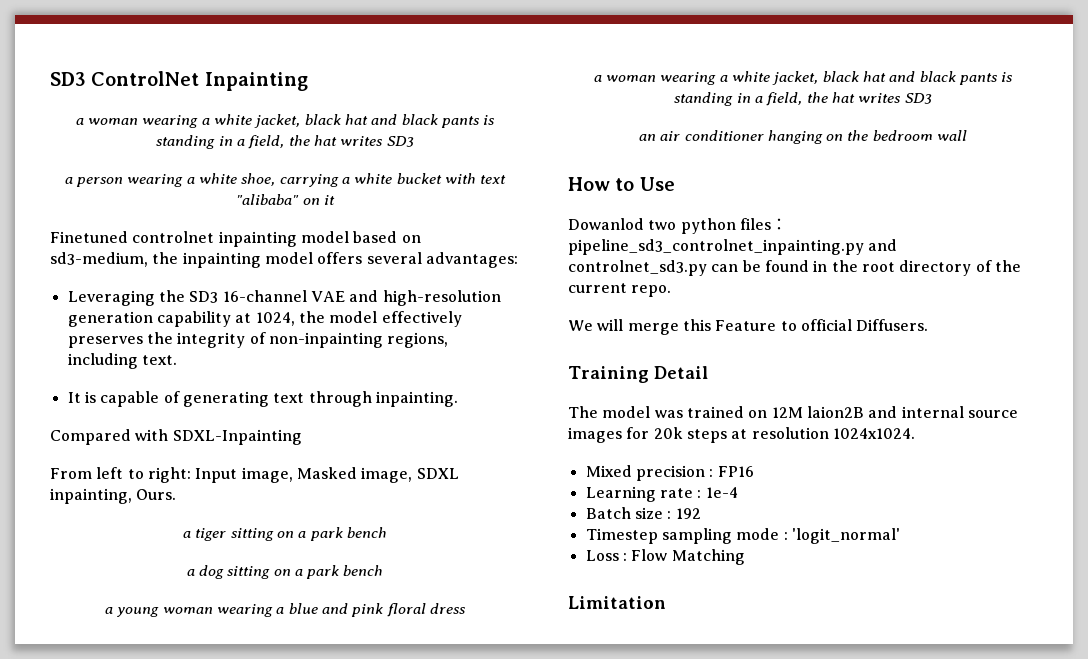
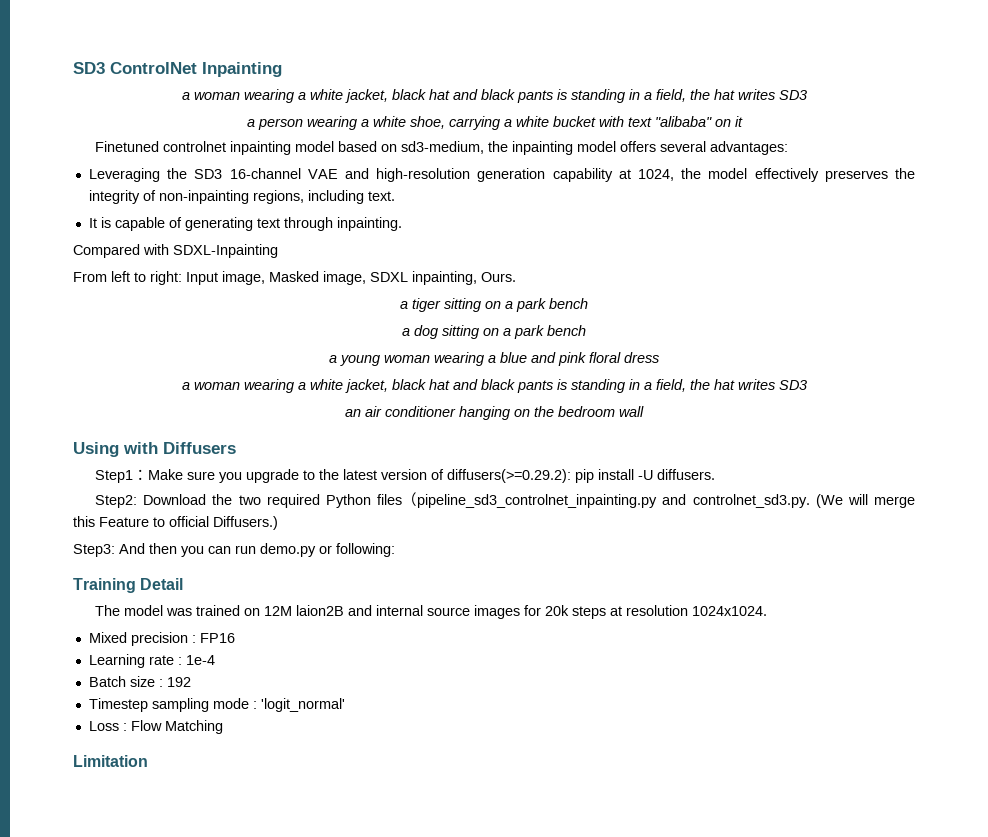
- How to Use
- Dowanlod two python files：pipeline_sd3_controlnet_inpainting.py and controlnet_sd3.py can be found in the root directory of the current repo.
- We will merge this Feature to official Diffusers.
+ Using with Diffusers
+ Step1：Make sure you upgrade to the latest version of diffusers(>=0.29.2): pip install -U diffusers.
+ Step2: Download the two required Python files（pipeline_sd3_controlnet_inpainting.py and controlnet_sd3.py. (We will merge this Feature to official Diffusers.)
+ Step3: And then you can run demo.py or following:

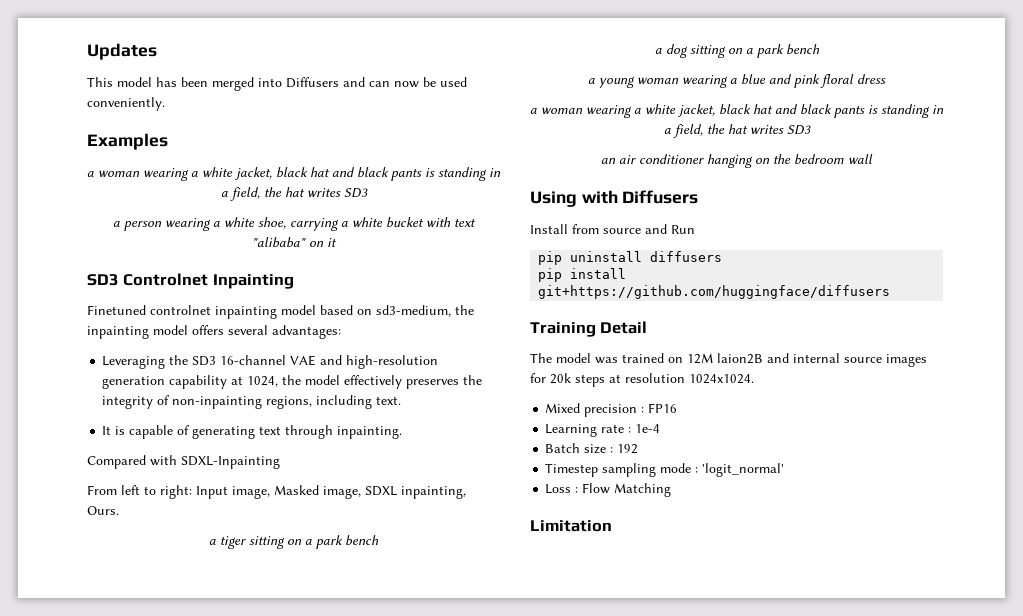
- SD3 ControlNet Inpainting
+ Updates
+ This model has been merged into Diffusers and can now be used conveniently.
+ Examples
+ SD3 Controlnet Inpainting
- Step1：Make sure you upgrade to the latest version of diffusers(>=0.29.2): pip install -U diffusers.
- Step2: Download the two required Python files（pipeline_sd3_controlnet_inpainting.py and controlnet_sd3.py. (We will merge this Feature to official Diffusers.)
- Step3: And then you can run demo.py or following:
+ Install from source and Run
+ pip uninstall diffusers
+ pip install git+https://github.com/huggingface/diffusers

